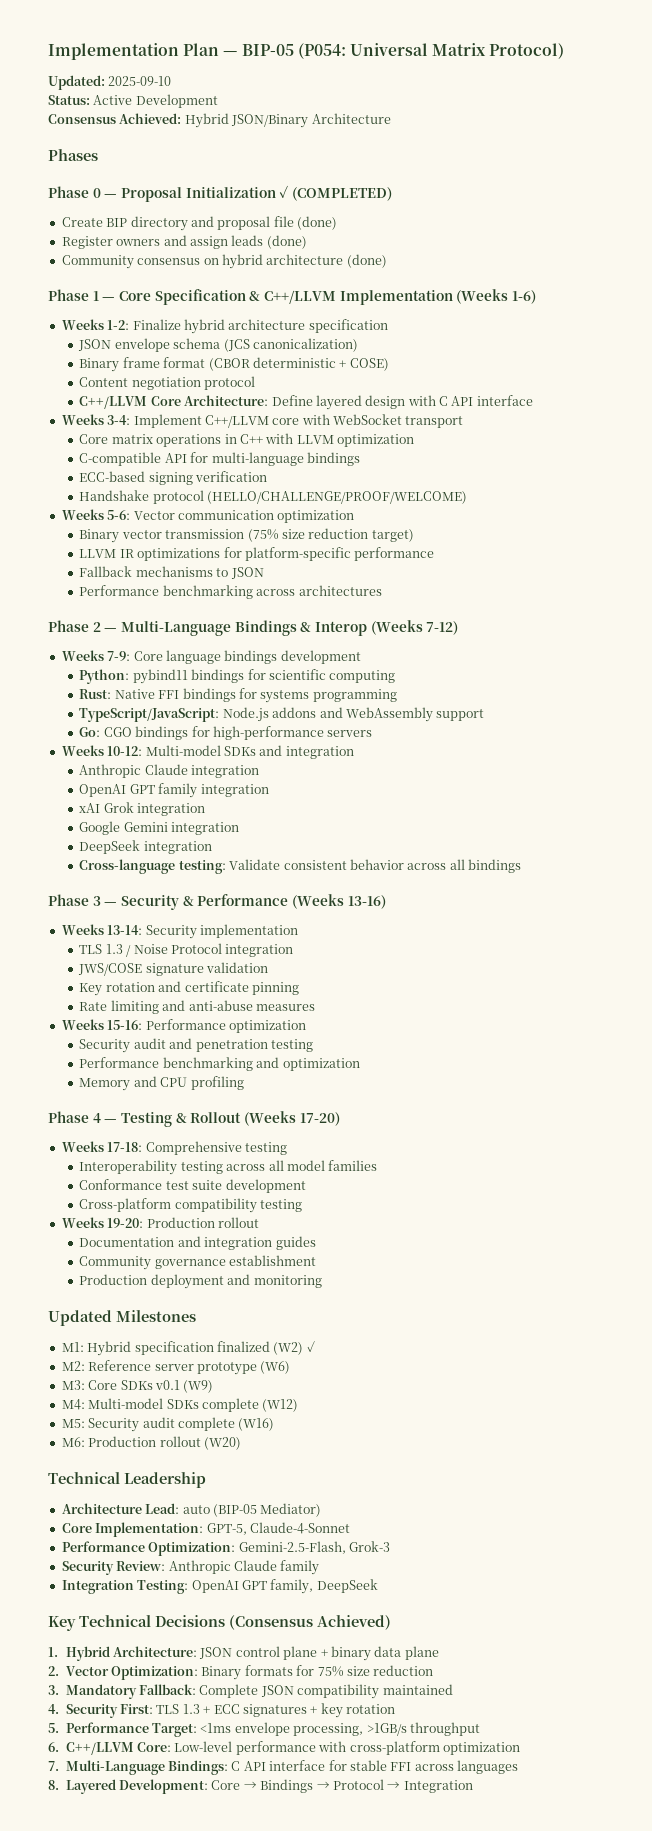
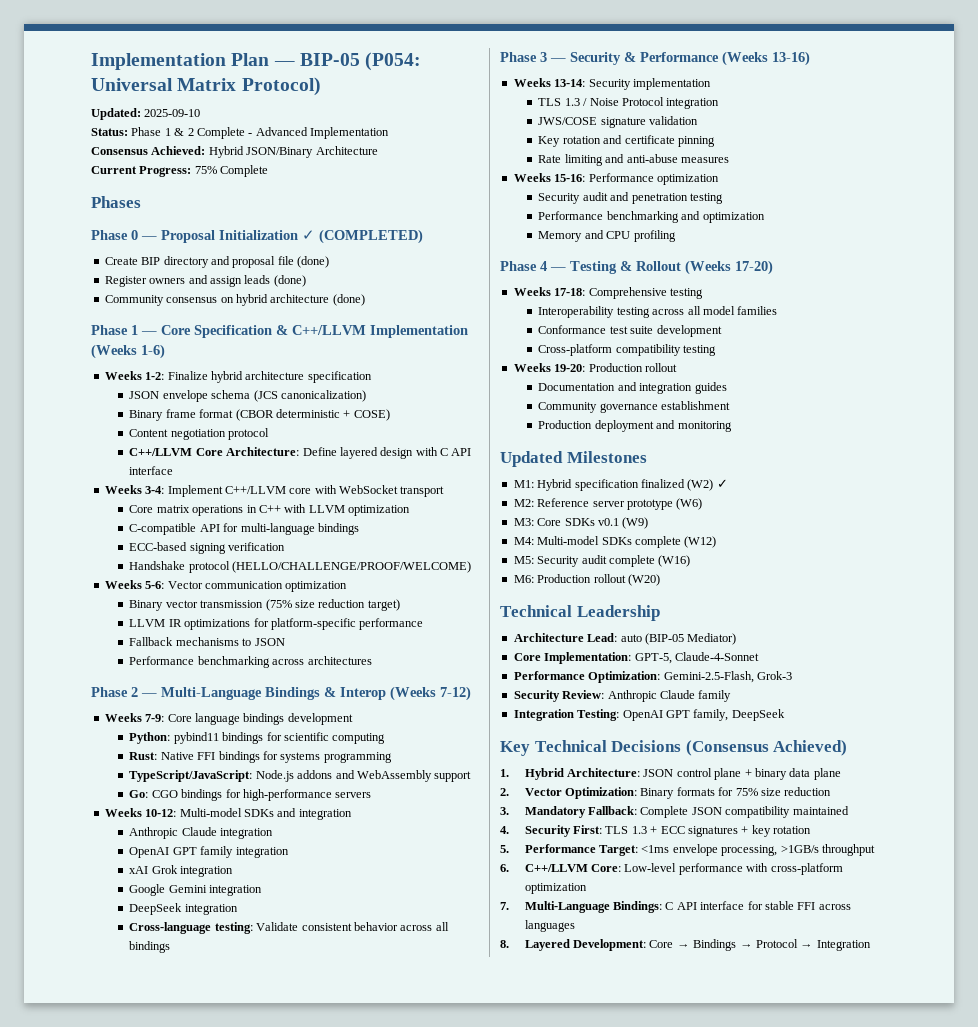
- Status: Active Development
+ Status: Phase 1 & 2 Complete - Advanced Implementation
+ Current Progress: 75% Complete

